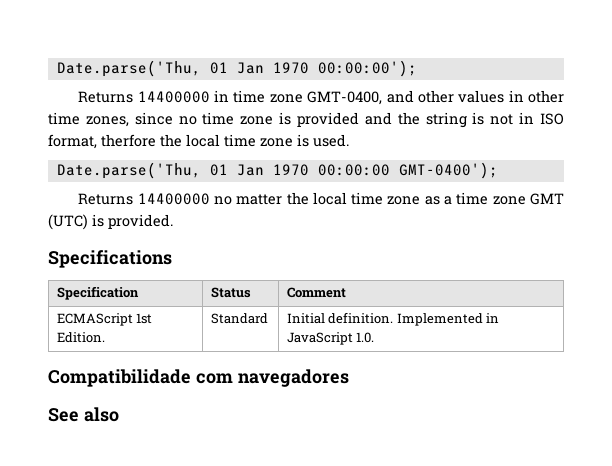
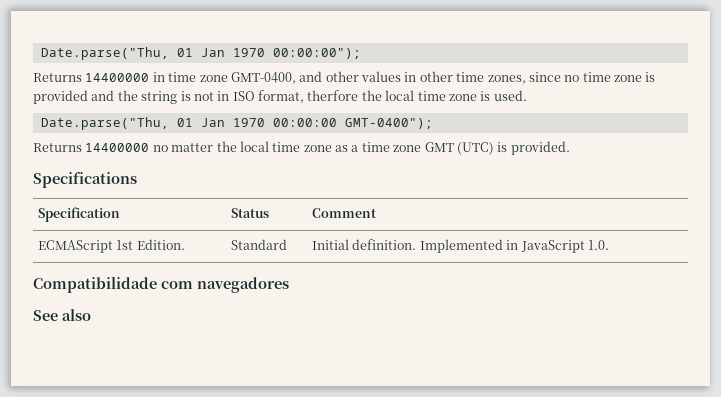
- Date.parse('Thu, 01 Jan 1970 00:00:00');
+ Date.parse("Thu, 01 Jan 1970 00:00:00");
- Date.parse('Thu, 01 Jan 1970 00:00:00 GMT-0400');
+ Date.parse("Thu, 01 Jan 1970 00:00:00 GMT-0400");

